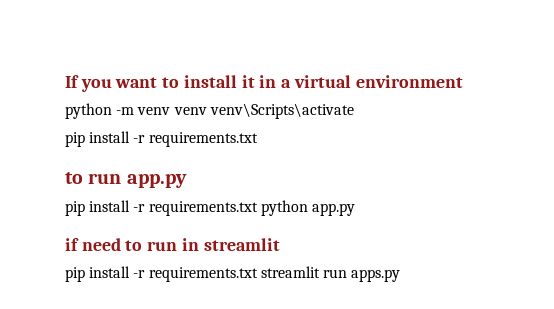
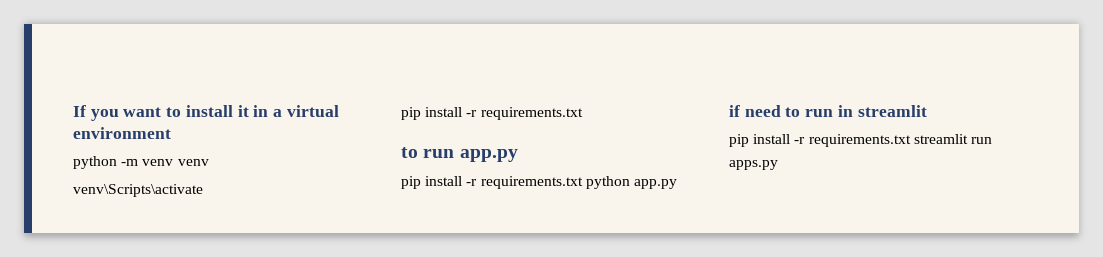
- python -m venv venv venv\Scripts\activate
+ python -m venv venv
+ venv\Scripts\activate

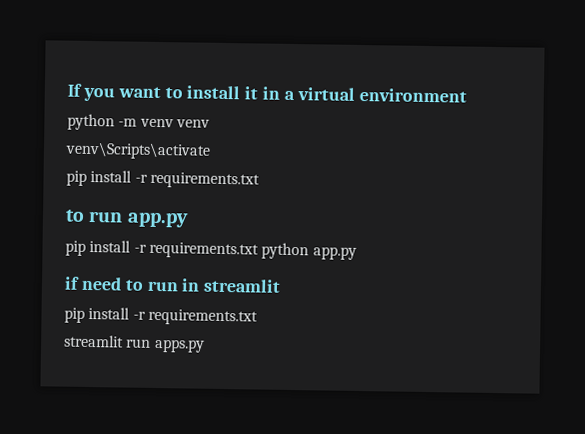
  if need to run in streamlit
- pip install -r requirements.txt streamlit run apps.py
+ pip install -r requirements.txt
+ streamlit run apps.py

